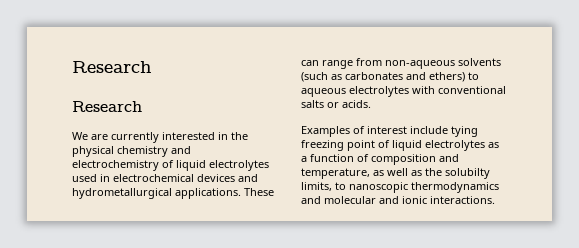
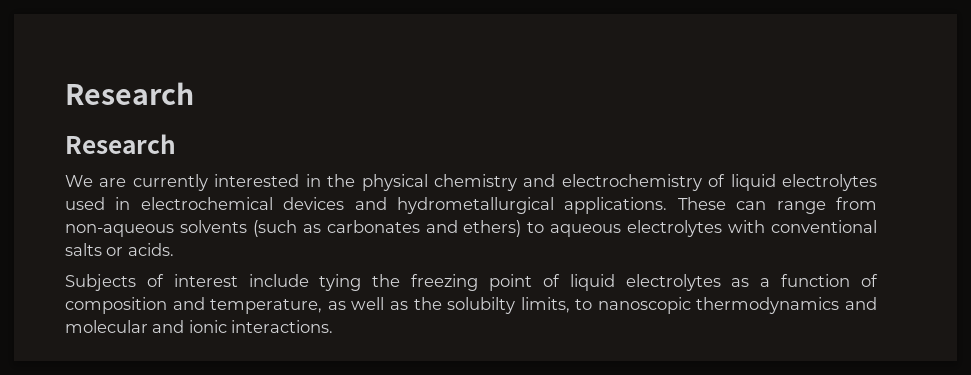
- Examples of interest include tying freezing point of liquid electrolytes as a function of composition and temperature, as well as the solubilty limits, to nanoscopic thermodynamics and molecular and ionic interactions.
+ Subjects of interest include tying the freezing point of liquid electrolytes as a function of composition and temperature, as well as the solubilty limits, to nanoscopic thermodynamics and molecular and ionic interactions.

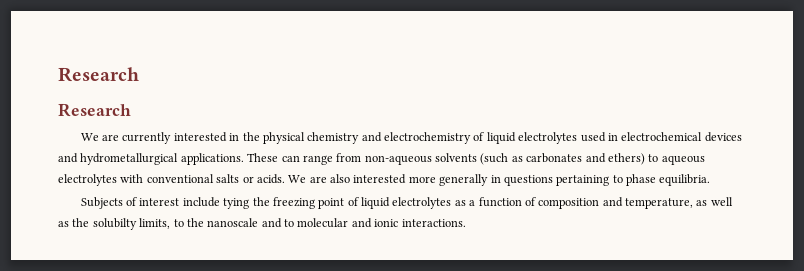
+ We are also interested more generally in questions pertaining to phase equilibria.
- Subjects of interest include tying the freezing point of liquid electrolytes as a function of composition and temperature, as well as the solubilty limits, to nanoscopic thermodynamics and molecular and ionic interactions.
+ Subjects of interest include tying the freezing point of liquid electrolytes as a function of composition and temperature, as well as the solubilty limits, to the nanoscale and to molecular and ionic interactions.

